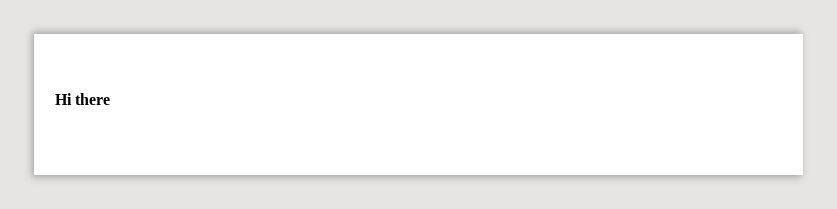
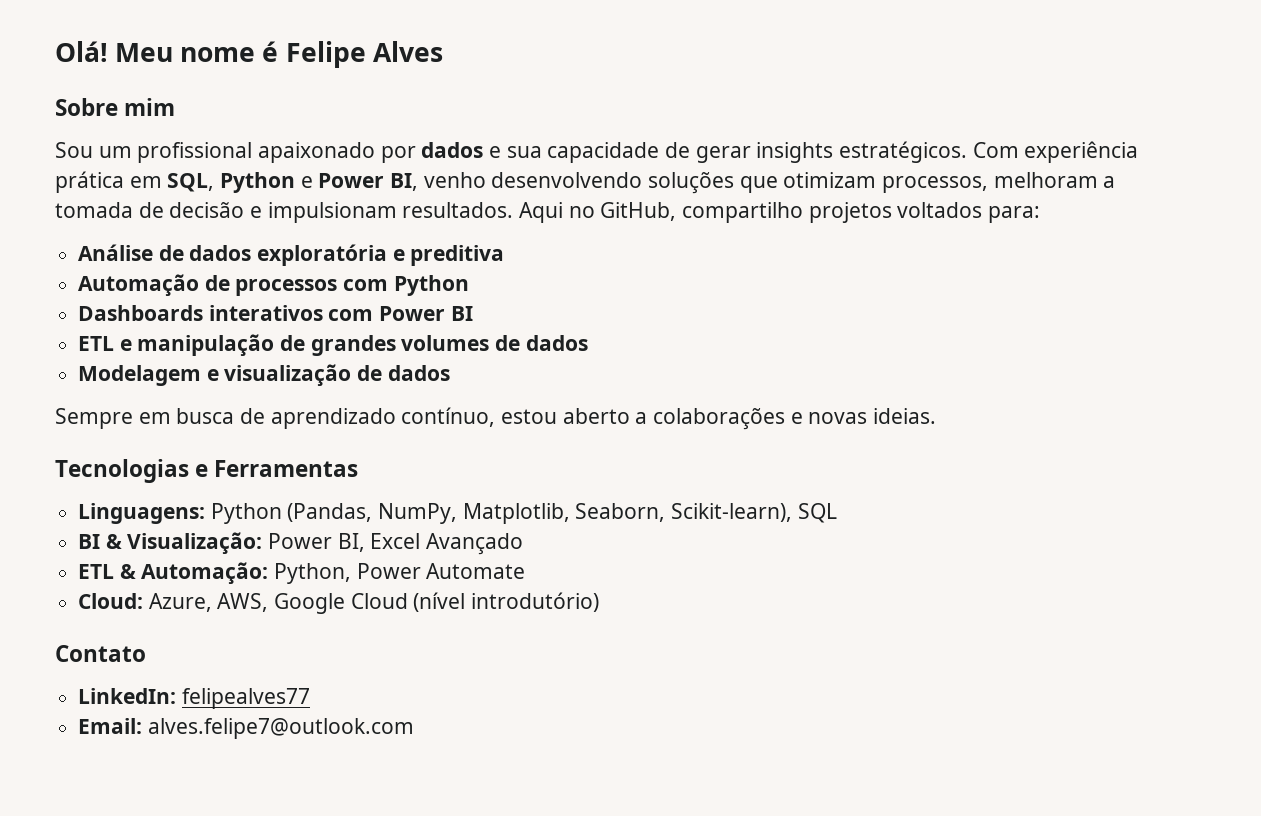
- Hi there
+ Olá! Meu nome é Felipe Alves
+ Sobre mim
+ Sou um profissional apaixonado por dados e sua capacidade de gerar insights estratégicos. Com experiência prática em SQL, Python e Power BI, venho desenvolvendo soluções que otimizam processos, melhoram a tomada de decisão e impulsionam resultados. Aqui no GitHub, compartilho projetos voltados para:
+ Análise de dados exploratória e preditiva
+ Automação de processos com Python
+ Dashboards interativos com Power BI
+ ETL e manipulação de grandes volumes de dados
+ Modelagem e visualização de dados
+ Sempre em busca de aprendizado contínuo, estou aberto a colaborações e novas ideias.
+ Tecnologias e Ferramentas
+ Linguagens: Python (Pandas, NumPy, Matplotlib, Seaborn, Scikit-learn), SQL
+ BI & Visualização: Power BI, Excel Avançado
+ ETL & Automação: Python, Power Automate
+ Cloud: Azure, AWS, Google Cloud (nível introdutório)
+ Contato
+ LinkedIn: felipealves77
+ Email: alves.felipe7@outlook.com

